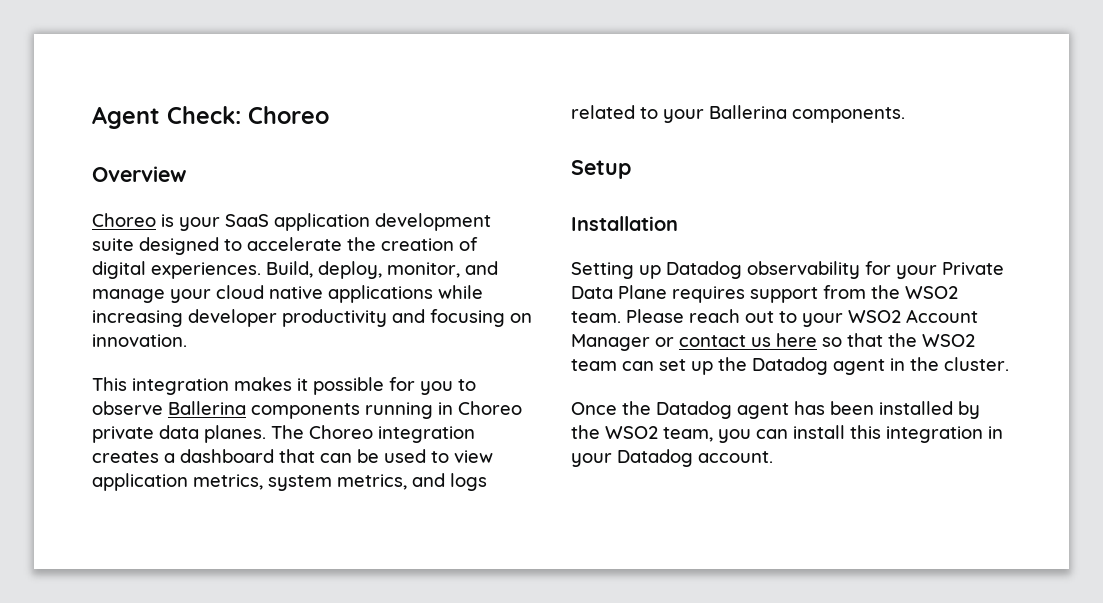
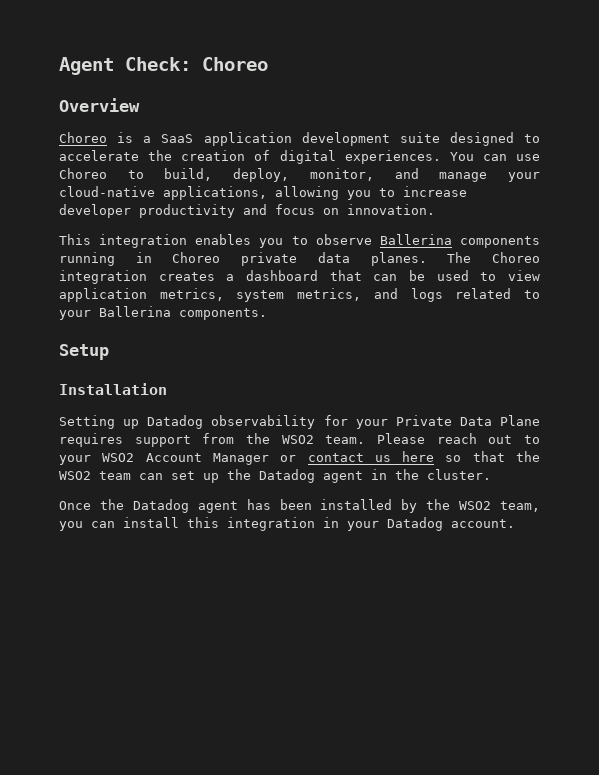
- Choreo is your SaaS application development suite designed to accelerate the creation of digital experiences.
+ Choreo is a SaaS application development suite designed to accelerate the creation of digital experiences.
- Build, deploy, monitor, and manage your cloud native applications while increasing developer productivity and focusing on innovation.
+ You can use Choreo to build, deploy, monitor, and manage your cloud-native applications, allowing you to increase developer productivity and focus on innovation.
- This integration makes it possible for you to observe Ballerina components running in Choreo private data planes.
+ This integration enables you to observe Ballerina components running in Choreo private data planes.

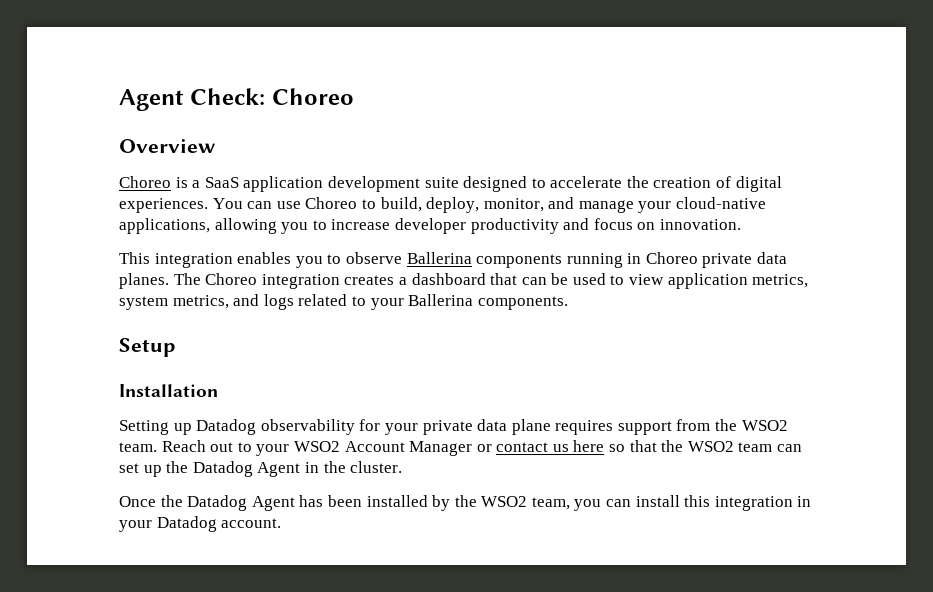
- Setting up Datadog observability for your Private Data Plane requires support from the WSO2 team.
+ Setting up Datadog observability for your private data plane requires support from the WSO2 team.
- Please reach out to your WSO2 Account Manager or contact us here so that the WSO2 team can set up the Datadog agent in the cluster.
+ Reach out to your WSO2 Account Manager or contact us here so that the WSO2 team can set up the Datadog Agent in the cluster.
- Once the Datadog agent has been installed by the WSO2 team, you can install this integration in your Datadog account.
+ Once the Datadog Agent has been installed by the WSO2 team, you can install this integration in your Datadog account.

